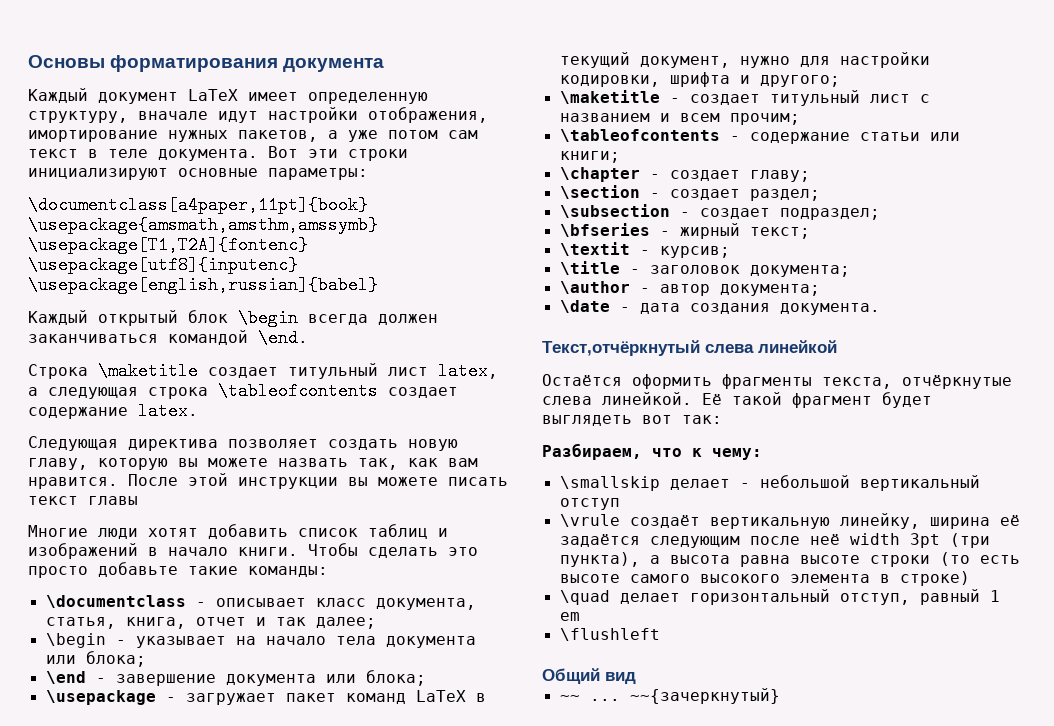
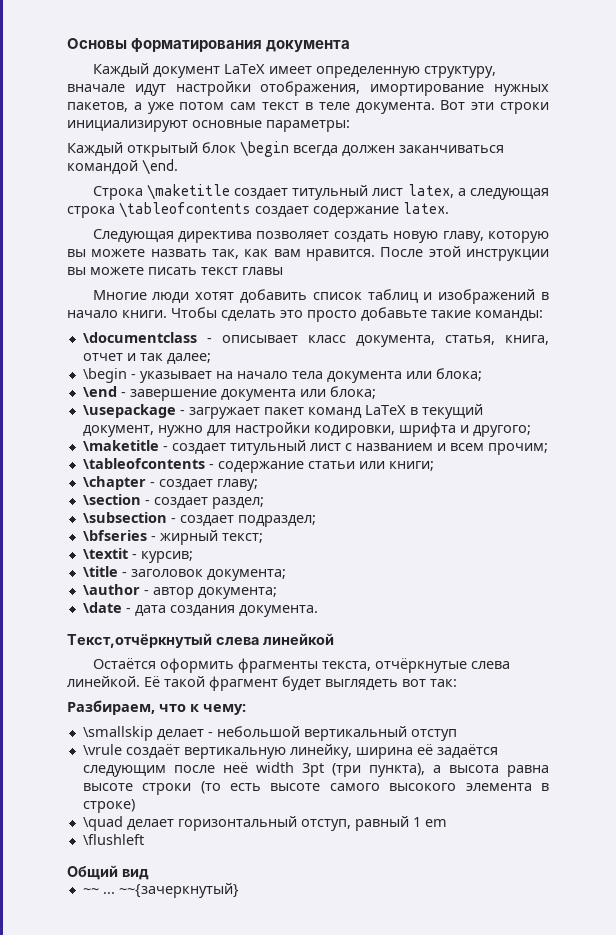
- \documentclass[a4paper,11pt]{book} \usepackage{amsmath,amsthm,amssymb} \usepackage[T1,T2A]{fontenc} \usepackage[utf8]{inputenc} \usepackage[english,russian]{babel}

